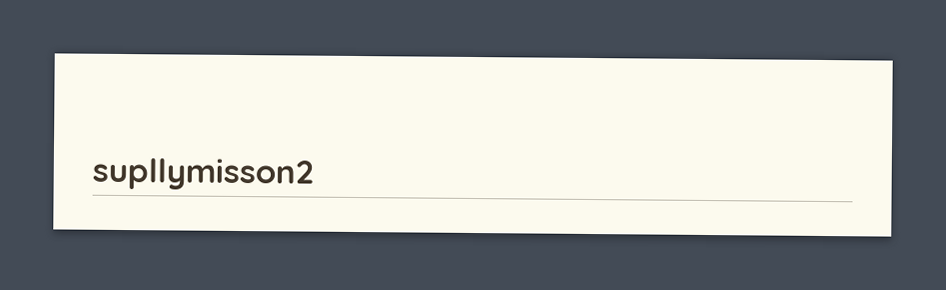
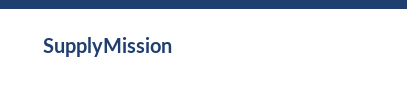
- supllymisson2
+ SupplyMission

